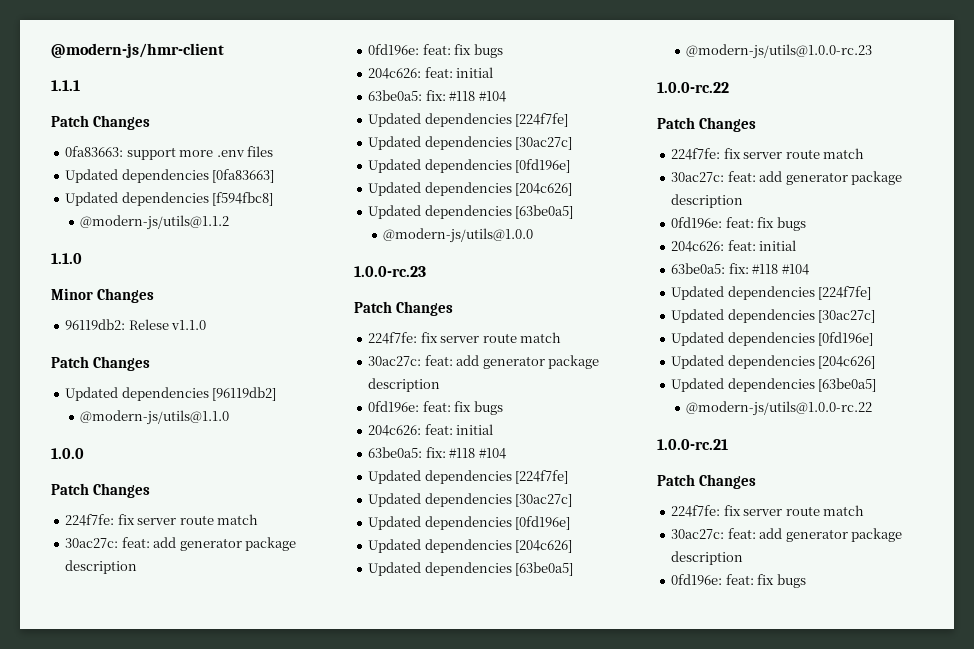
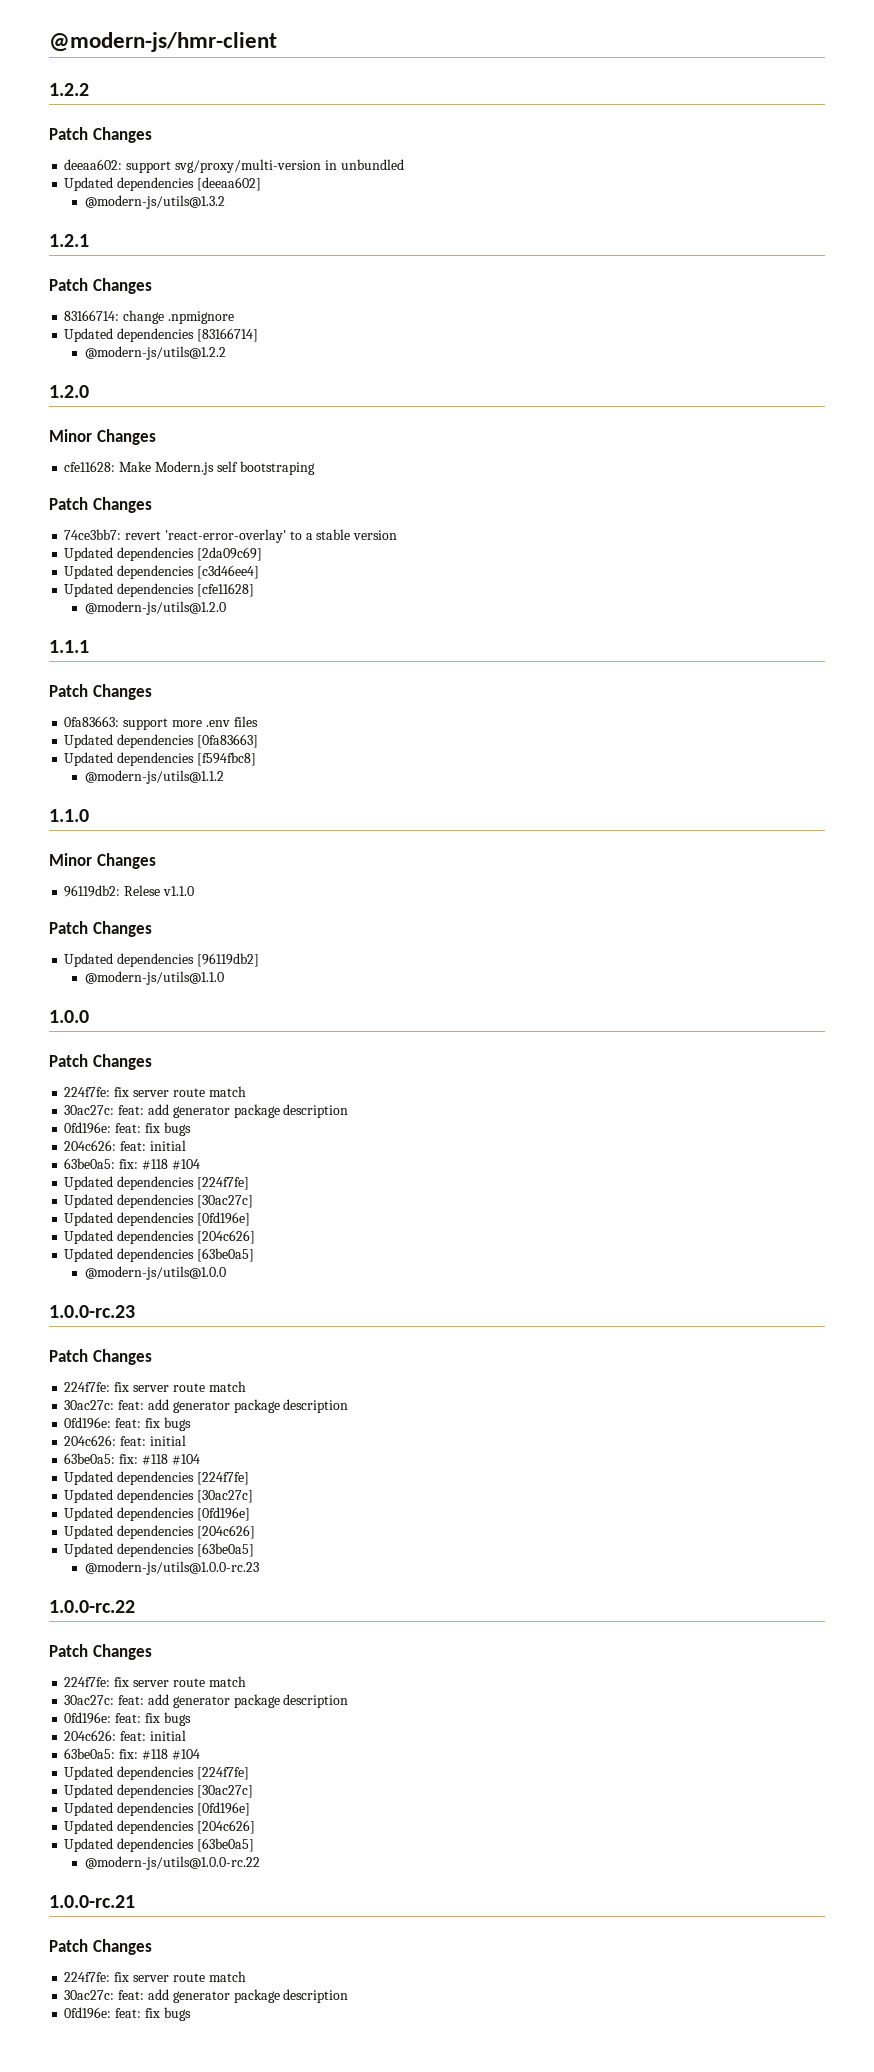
+ 1.2.2
+ Patch Changes
+ deeaa602: support svg/proxy/multi-version in unbundled
+ Updated dependencies [deeaa602]
+ @modern-js/utils@1.3.2
+ 1.2.1
+ Patch Changes
+ 83166714: change .npmignore
+ Updated dependencies [83166714]
+ @modern-js/utils@1.2.2
+ 1.2.0
+ Minor Changes
+ cfe11628: Make Modern.js self bootstraping
+ Patch Changes
+ 74ce3bb7: revert 'react-error-overlay' to a stable version
+ Updated dependencies [2da09c69]
+ Updated dependencies [c3d46ee4]
+ Updated dependencies [cfe11628]
+ @modern-js/utils@1.2.0

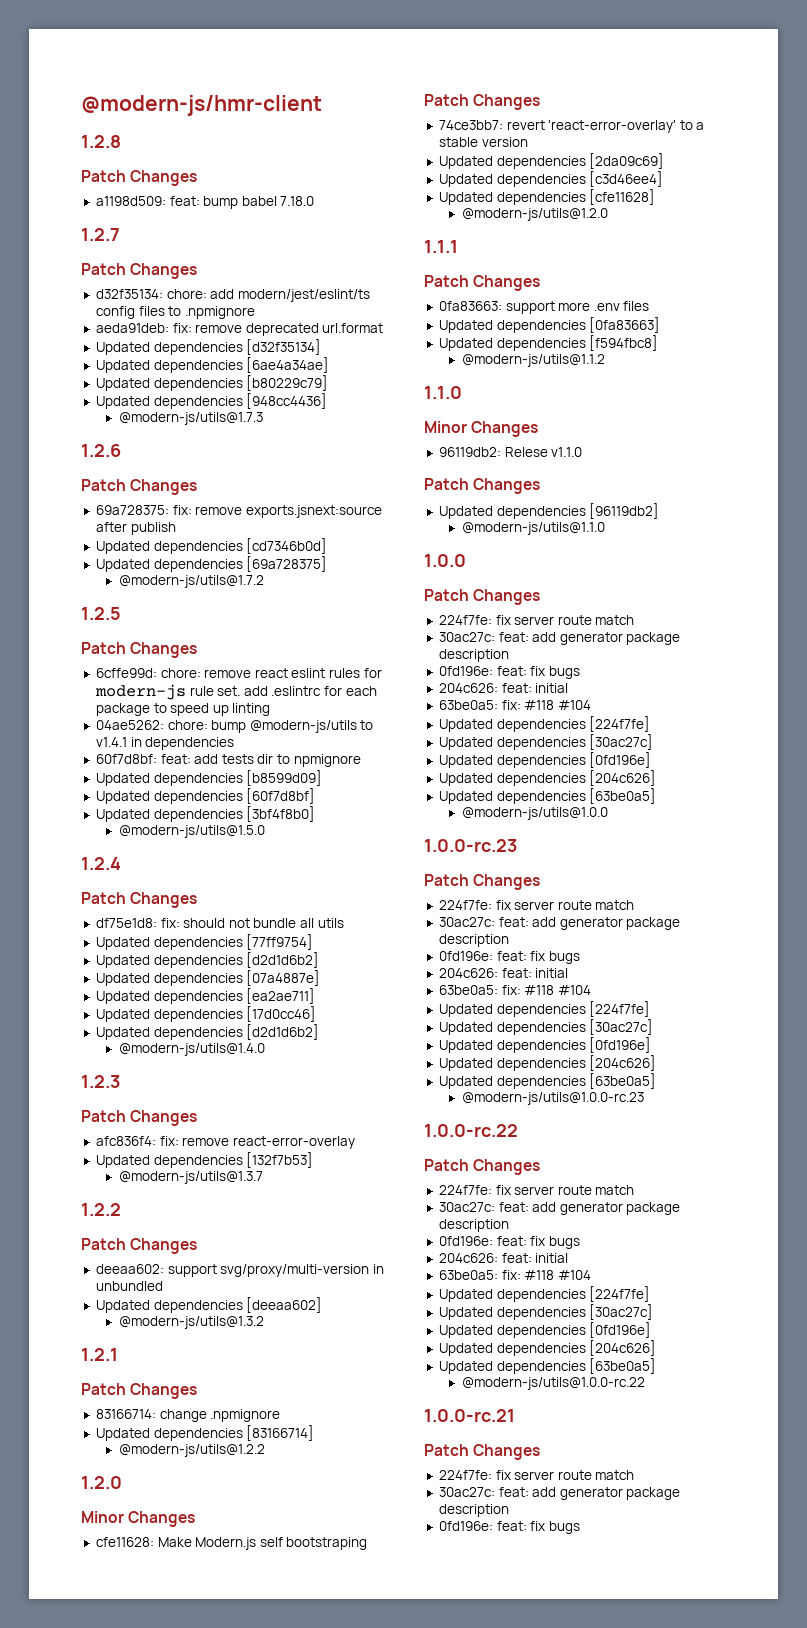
+ 1.2.8
+ Patch Changes
+ a1198d509: feat: bump babel 7.18.0
+ 1.2.7
+ Patch Changes
+ d32f35134: chore: add modern/jest/eslint/ts config files to .npmignore
+ aeda91deb: fix: remove deprecated url.format
+ Updated dependencies [d32f35134]
+ Updated dependencies [6ae4a34ae]
+ Updated dependencies [b80229c79]
+ Updated dependencies [948cc4436]
+ @modern-js/utils@1.7.3
+ 1.2.6
+ Patch Changes
+ 69a728375: fix: remove exports.jsnext:source after publish
+ Updated dependencies [cd7346b0d]
+ Updated dependencies [69a728375]
+ @modern-js/utils@1.7.2
+ 1.2.5
+ Patch Changes
+ 6cffe99d: chore: remove react eslint rules for modern-js rule set. add .eslintrc for each package to speed up linting
+ 04ae5262: chore: bump @modern-js/utils to v1.4.1 in dependencies
+ 60f7d8bf: feat: add tests dir to npmignore
+ Updated dependencies [b8599d09]
+ Updated dependencies [60f7d8bf]
+ Updated dependencies [3bf4f8b0]
+ @modern-js/utils@1.5.0
+ 1.2.4
+ Patch Changes
+ df75e1d8: fix: should not bundle all utils
+ Updated dependencies [77ff9754]
+ Updated dependencies [d2d1d6b2]
+ Updated dependencies [07a4887e]
+ Updated dependencies [ea2ae711]
+ Updated dependencies [17d0cc46]
+ Updated dependencies [d2d1d6b2]
+ @modern-js/utils@1.4.0
+ 1.2.3
+ Patch Changes
+ afc836f4: fix: remove react-error-overlay
+ Updated dependencies [132f7b53]
+ @modern-js/utils@1.3.7

